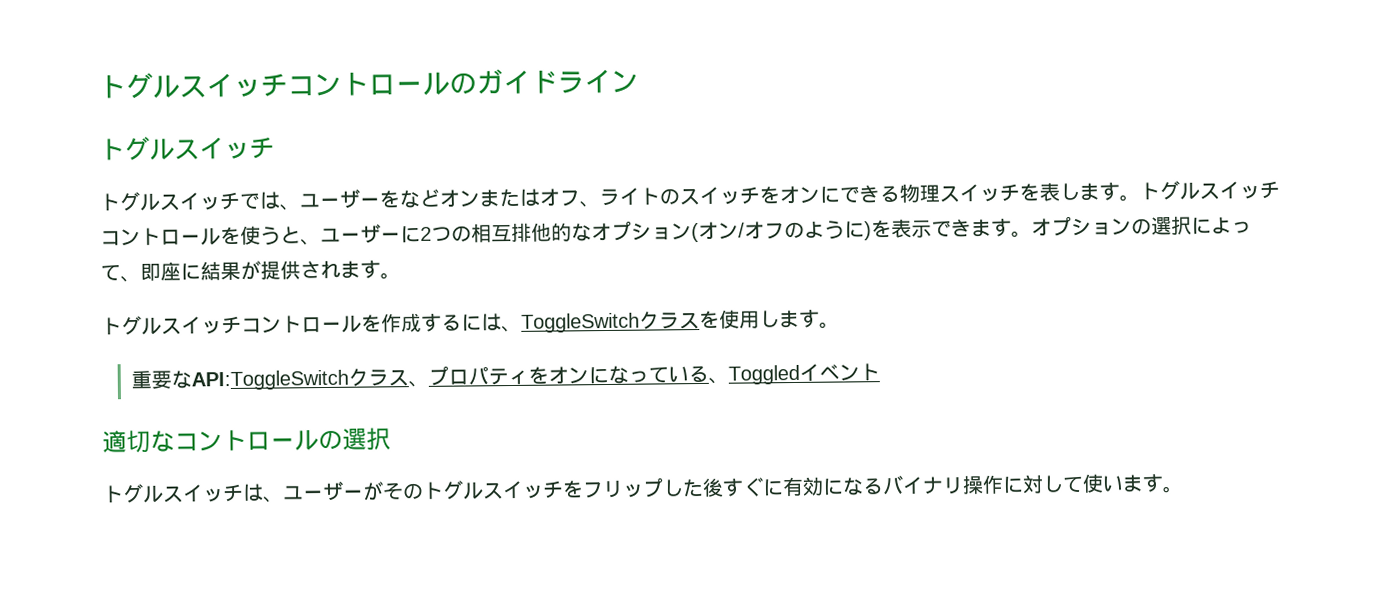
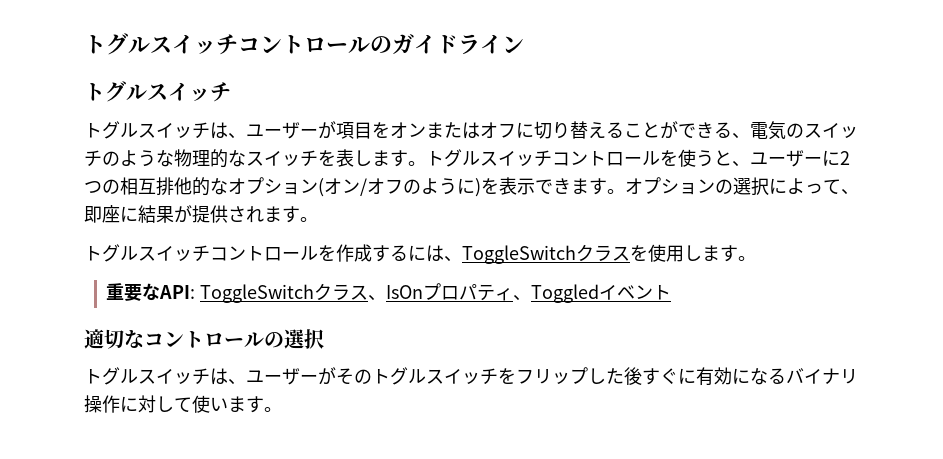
- トグルスイッチでは、ユーザーをなどオンまたはオフ、ライトのスイッチをオンにできる物理スイッチを表します。
+ トグルスイッチは、ユーザーが項目をオンまたはオフに切り替えることができる、電気のスイッチのような物理的なスイッチを表します。
- 重要なAPI:ToggleSwitchクラス、プロパティをオンになっている、Toggledイベント
+ 重要なAPI: ToggleSwitchクラス、IsOnプロパティ、Toggledイベント

